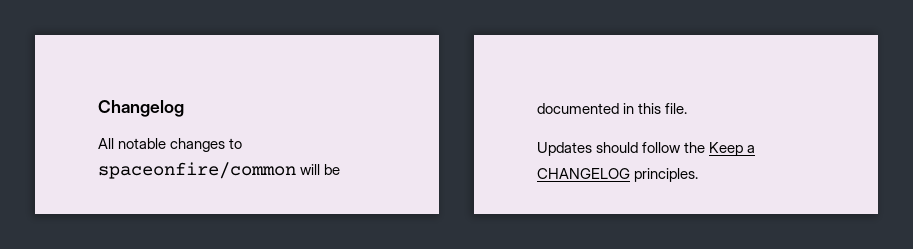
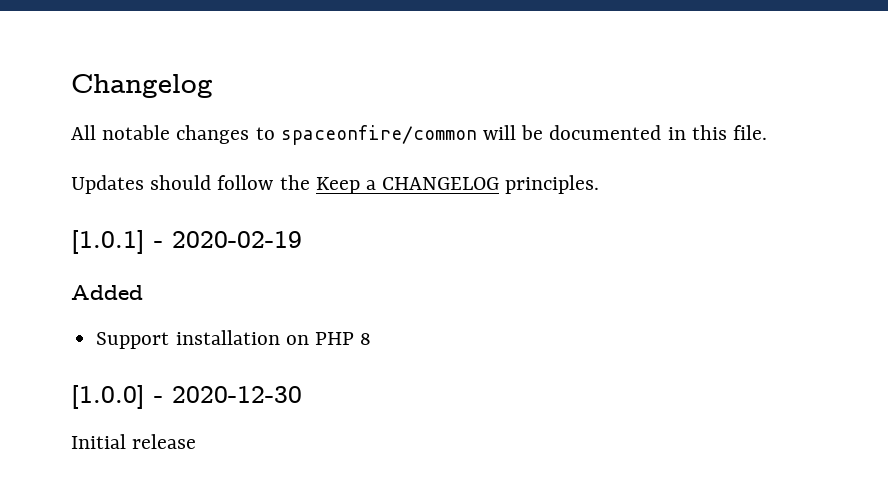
+ [1.0.1] - 2020-02-19
+ Added
+ Support installation on PHP 8
+ [1.0.0] - 2020-12-30
+ Initial release

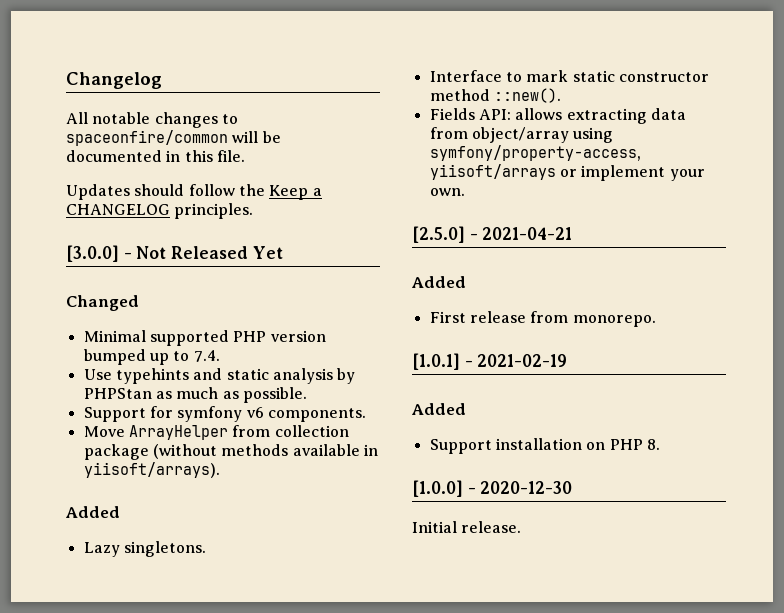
+ [3.0.0] - Not Released Yet
+ Changed
+ Minimal supported PHP version bumped up to 7.4.
+ Use typehints and static analysis by PHPStan as much as possible.
+ Support for symfony v6 components.
+ Move ArrayHelper from collection package (without methods available in yiisoft/arrays).
+ Added
+ Lazy singletons.
+ Interface to mark static constructor method ::new().
+ Fields API: allows extracting data from object/array using symfony/property-access, yiisoft/arrays or implement your own.
+ [2.5.0] - 2021-04-21
+ Added
+ First release from monorepo.
- [1.0.1] - 2020-02-19
+ [1.0.1] - 2021-02-19
- Support installation on PHP 8
+ Support installation on PHP 8.
- Initial release
+ Initial release.

